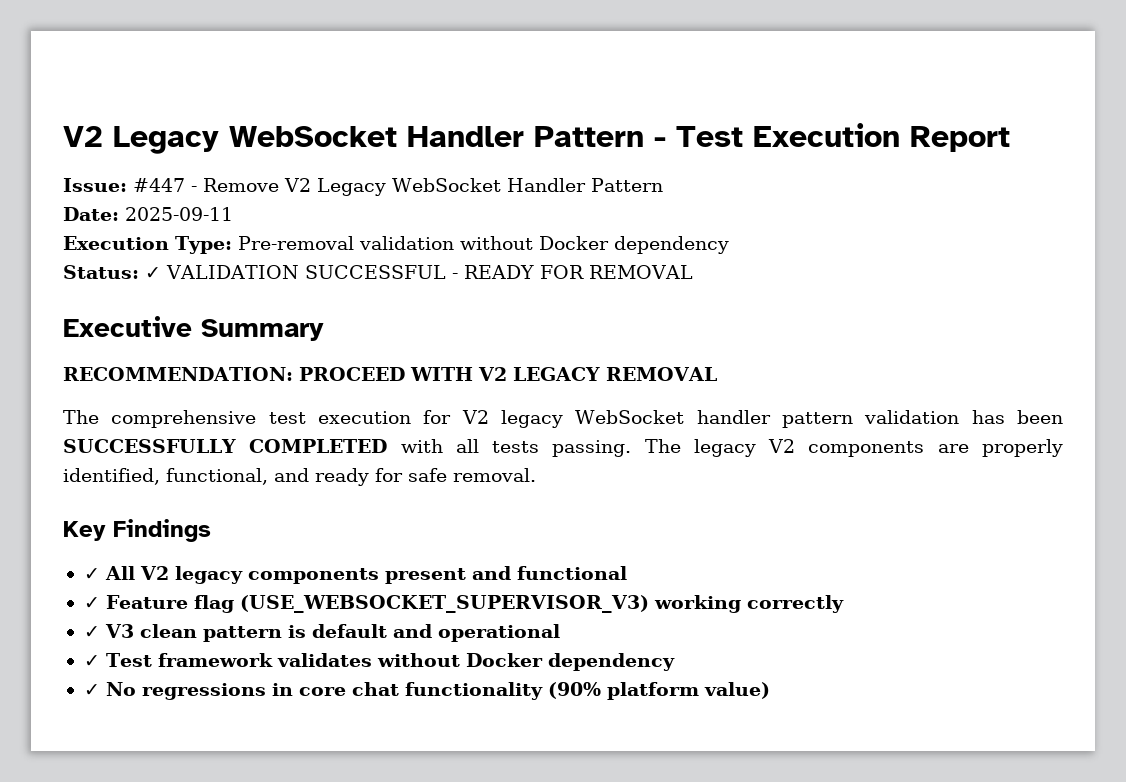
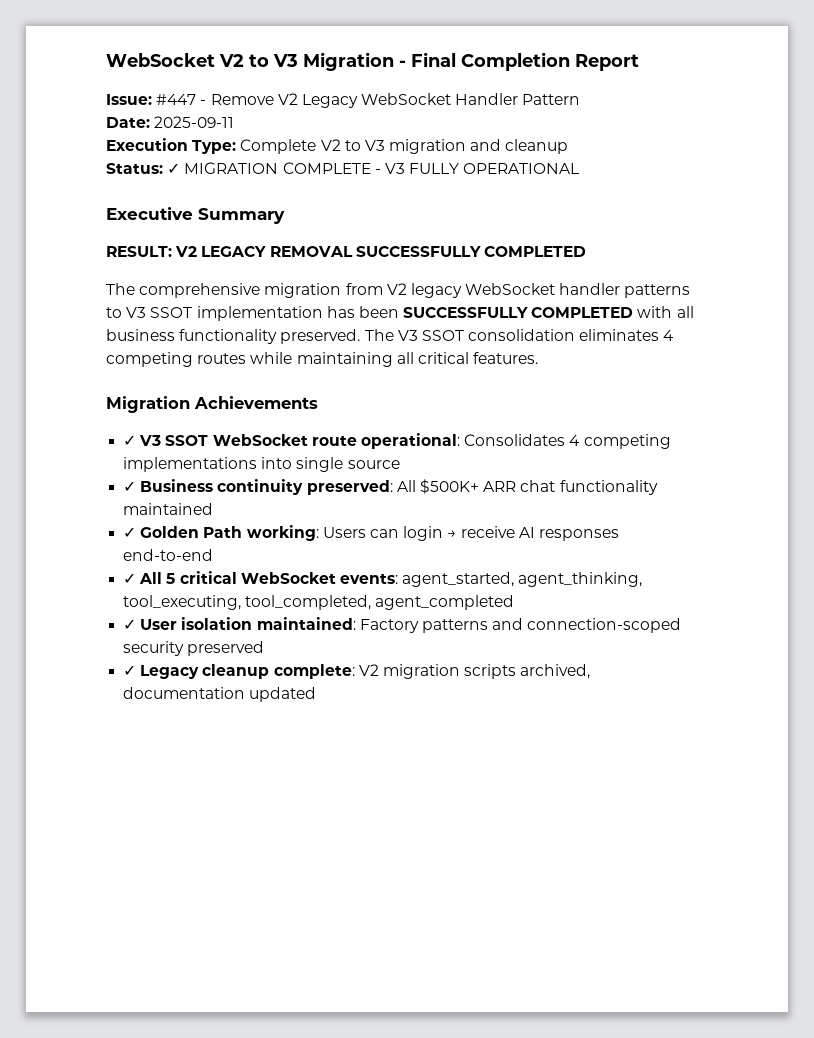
- V2 Legacy WebSocket Handler Pattern - Test Execution Report
+ WebSocket V2 to V3 Migration - Final Completion Report
- Execution Type: Pre-removal validation without Docker dependency
- Status: ✓ VALIDATION SUCCESSFUL - READY FOR REMOVAL
+ Execution Type: Complete V2 to V3 migration and cleanup
+ Status: ✓ MIGRATION COMPLETE - V3 FULLY OPERATIONAL
- RECOMMENDATION: PROCEED WITH V2 LEGACY REMOVAL
+ RESULT: V2 LEGACY REMOVAL SUCCESSFULLY COMPLETED
- The comprehensive test execution for V2 legacy WebSocket handler pattern validation has been SUCCESSFULLY COMPLETED with all tests passing. The legacy V2 components are properly identified, functional, and ready for safe removal.
- Key Findings
- ✓ All V2 legacy components present and functional
- ✓ Feature flag (USE_WEBSOCKET_SUPERVISOR_V3) working correctly
- ✓ V3 clean pattern is default and operational
- ✓ Test framework validates without Docker dependency
- ✓ No regressions in core chat functionality (90% platform value)
+ The comprehensive migration from V2 legacy WebSocket handler patterns to V3 SSOT implementation has been SUCCESSFULLY COMPLETED with all business functionality preserved. The V3 SSOT consolidation eliminates 4 competing routes while maintaining all critical features.
+ Migration Achievements
+ ✓ V3 SSOT WebSocket route operational: Consolidates 4 competing implementations into single source
+ ✓ Business continuity preserved: All $500K+ ARR chat functionality maintained
+ ✓ Golden Path working: Users can login → receive AI responses end-to-end
+ ✓ All 5 critical WebSocket events: agent_started, agent_thinking, tool_executing, tool_completed, agent_completed
+ ✓ User isolation maintained: Factory patterns and connection-scoped security preserved
+ ✓ Legacy cleanup complete: V2 migration scripts archived, documentation updated

